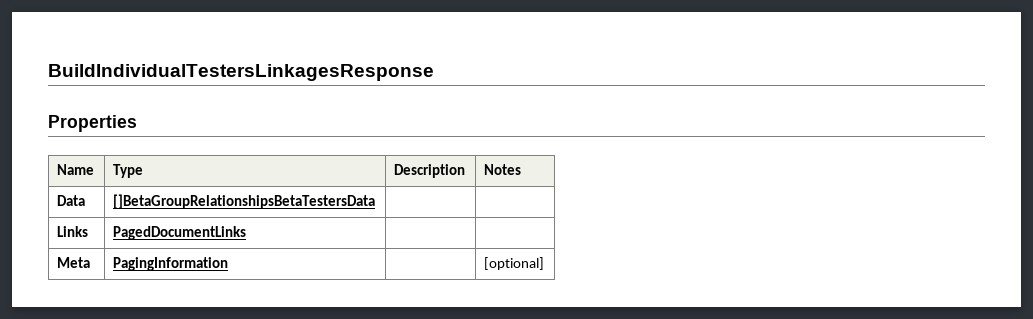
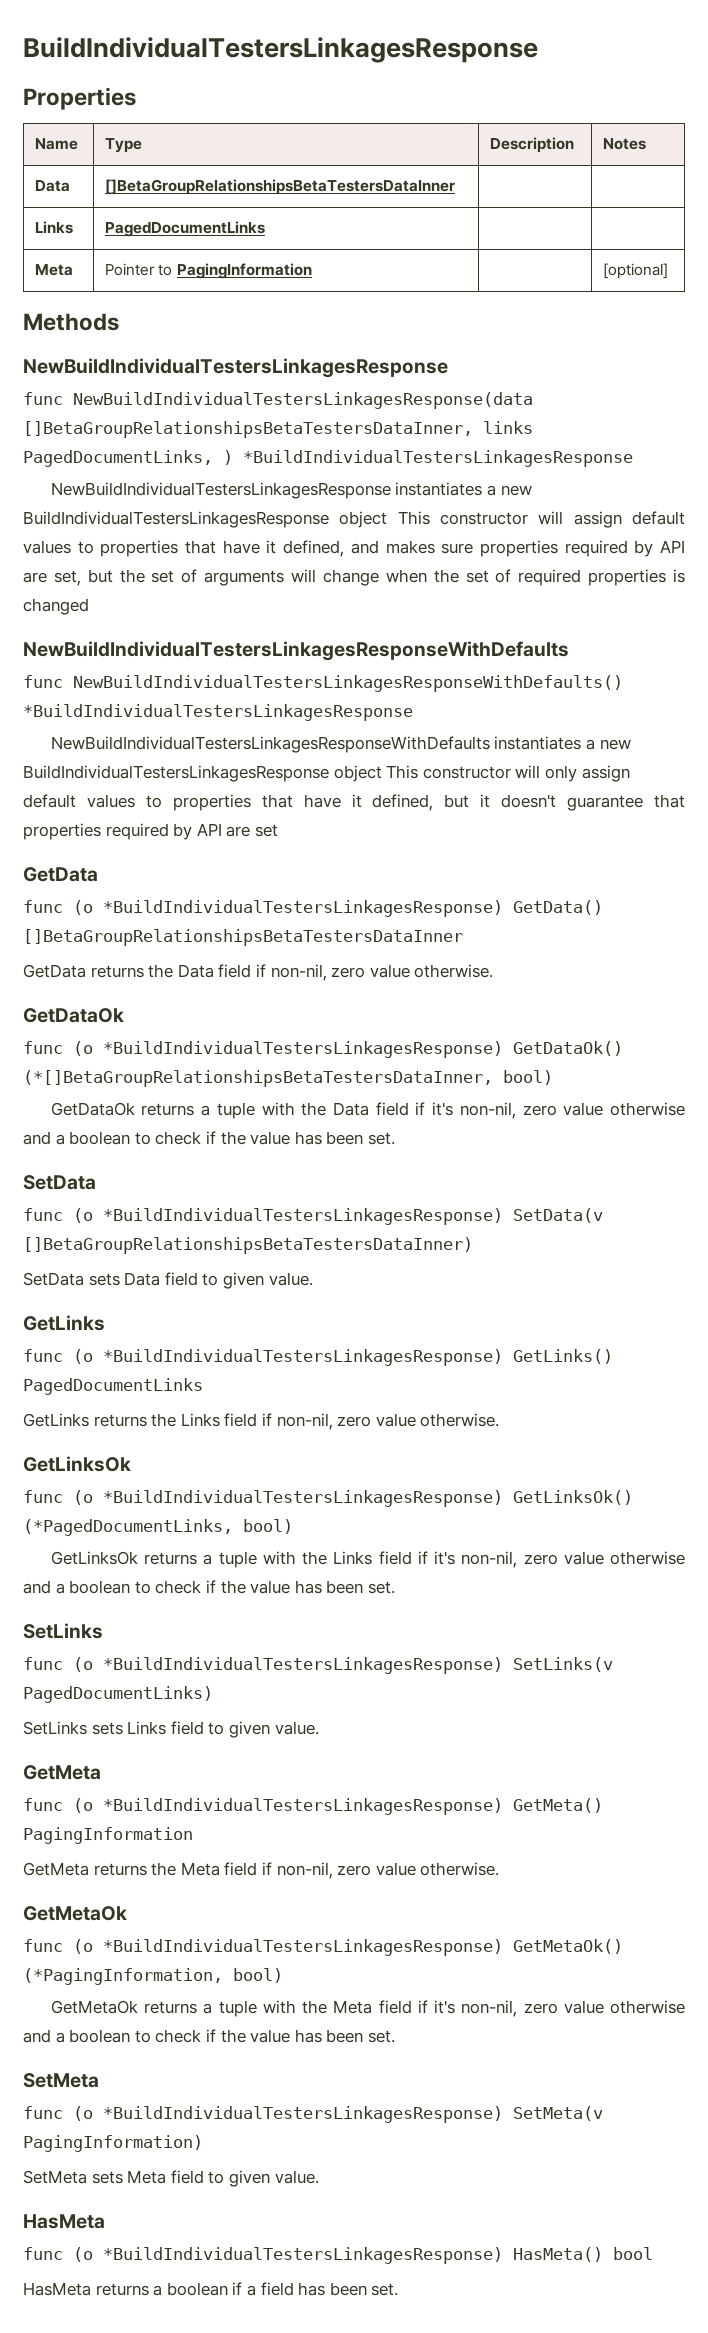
- Data | []BetaGroupRelationshipsBetaTestersData | |
+ Data | []BetaGroupRelationshipsBetaTestersDataInner | |
- Meta | PagingInformation | | [optional]
+ Meta | Pointer to PagingInformation | | [optional]
+ Methods
+ NewBuildIndividualTestersLinkagesResponse
+ func NewBuildIndividualTestersLinkagesResponse(data []BetaGroupRelationshipsBetaTestersDataInner, links PagedDocumentLinks, ) *BuildIndividualTestersLinkagesResponse
+ NewBuildIndividualTestersLinkagesResponse instantiates a new BuildIndividualTestersLinkagesResponse object This constructor will assign default values to properties that have it defined, and makes sure properties required by API are set, but the set of arguments will change when the set of required properties is changed
+ NewBuildIndividualTestersLinkagesResponseWithDefaults
+ func NewBuildIndividualTestersLinkagesResponseWithDefaults() *BuildIndividualTestersLinkagesResponse
+ NewBuildIndividualTestersLinkagesResponseWithDefaults instantiates a new BuildIndividualTestersLinkagesResponse object This constructor will only assign default values to properties that have it defined, but it doesn't guarantee that properties required by API are set
+ GetData
+ func (o *BuildIndividualTestersLinkagesResponse) GetData() []BetaGroupRelationshipsBetaTestersDataInner
+ GetData returns the Data field if non-nil, zero value otherwise.
+ GetDataOk
+ func (o *BuildIndividualTestersLinkagesResponse) GetDataOk() (*[]BetaGroupRelationshipsBetaTestersDataInner, bool)
+ GetDataOk returns a tuple with the Data field if it's non-nil, zero value otherwise and a boolean to check if the value has been set.
+ SetData
+ func (o *BuildIndividualTestersLinkagesResponse) SetData(v []BetaGroupRelationshipsBetaTestersDataInner)
+ SetData sets Data field to given value.
+ GetLinks
+ func (o *BuildIndividualTestersLinkagesResponse) GetLinks() PagedDocumentLinks
+ GetLinks returns the Links field if non-nil, zero value otherwise.
+ GetLinksOk
+ func (o *BuildIndividualTestersLinkagesResponse) GetLinksOk() (*PagedDocumentLinks, bool)
+ GetLinksOk returns a tuple with the Links field if it's non-nil, zero value otherwise and a boolean to check if the value has been set.
+ SetLinks
+ func (o *BuildIndividualTestersLinkagesResponse) SetLinks(v PagedDocumentLinks)
+ SetLinks sets Links field to given value.
+ GetMeta
+ func (o *BuildIndividualTestersLinkagesResponse) GetMeta() PagingInformation
+ GetMeta returns the Meta field if non-nil, zero value otherwise.
+ GetMetaOk
+ func (o *BuildIndividualTestersLinkagesResponse) GetMetaOk() (*PagingInformation, bool)
+ GetMetaOk returns a tuple with the Meta field if it's non-nil, zero value otherwise and a boolean to check if the value has been set.
+ SetMeta
+ func (o *BuildIndividualTestersLinkagesResponse) SetMeta(v PagingInformation)
+ SetMeta sets Meta field to given value.
+ HasMeta
+ func (o *BuildIndividualTestersLinkagesResponse) HasMeta() bool
+ HasMeta returns a boolean if a field has been set.

